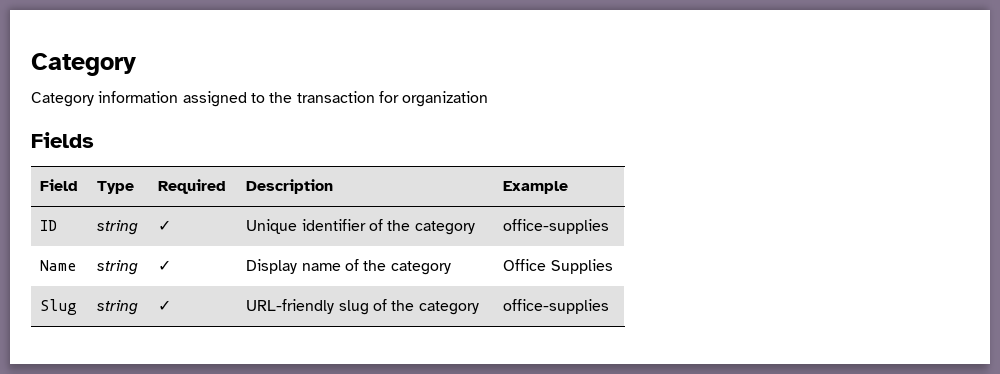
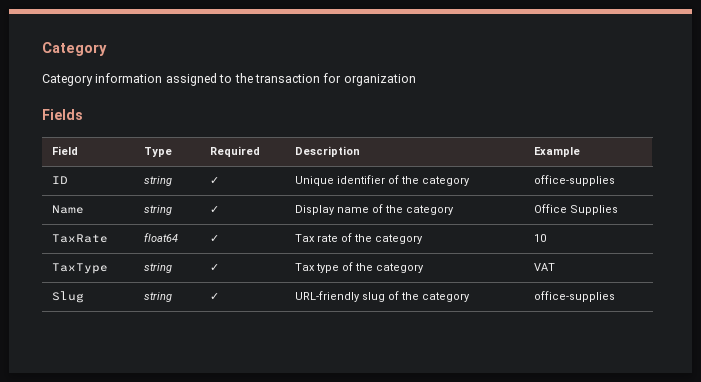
+ TaxRate | float64 | ✓ | Tax rate of the category | 10
+ TaxType | string | ✓ | Tax type of the category | VAT

